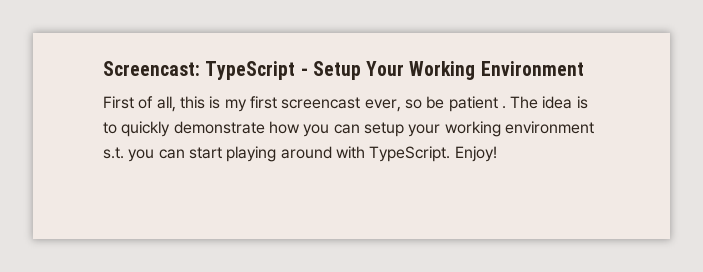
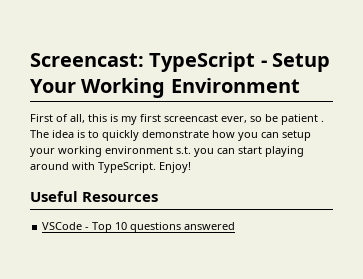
+ Useful Resources
+ VSCode - Top 10 questions answered

